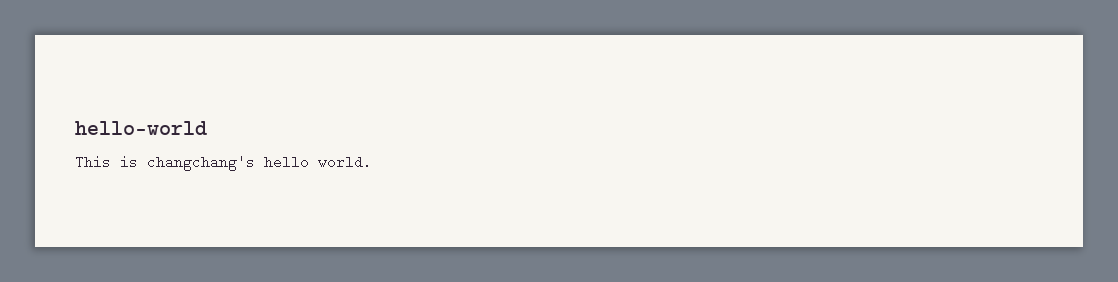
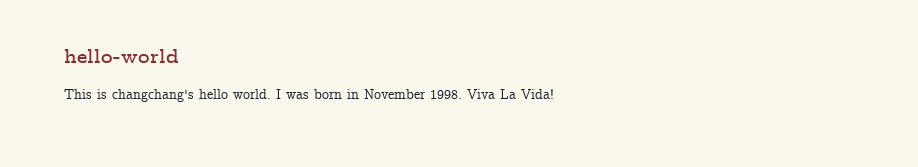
+ I was born in November 1998. Viva La Vida!

